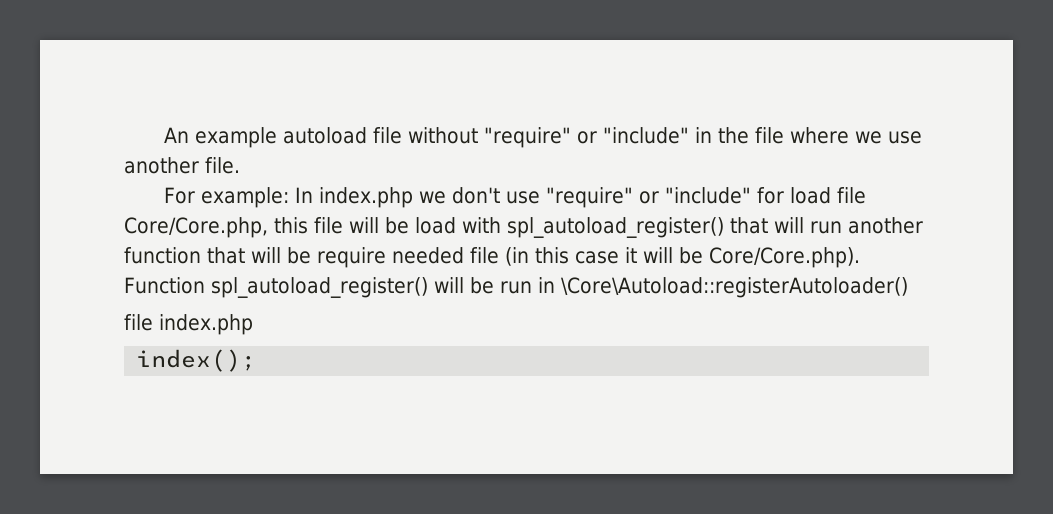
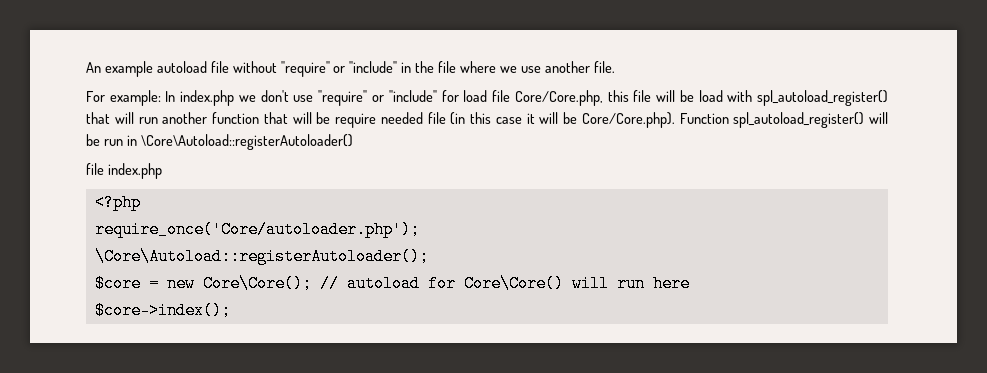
- index();
+ <?php
+ require_once('Core/autoloader.php');
+ \Core\Autoload::registerAutoloader();
+ $core = new Core\Core(); // autoload for Core\Core() will run here
+ $core->index();

